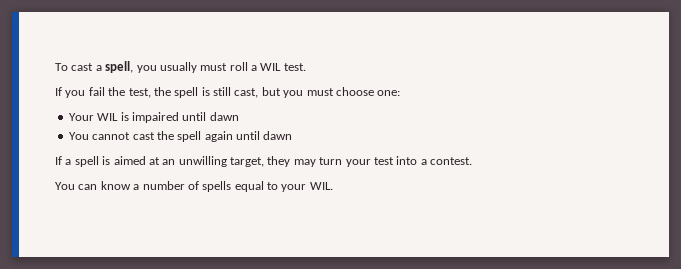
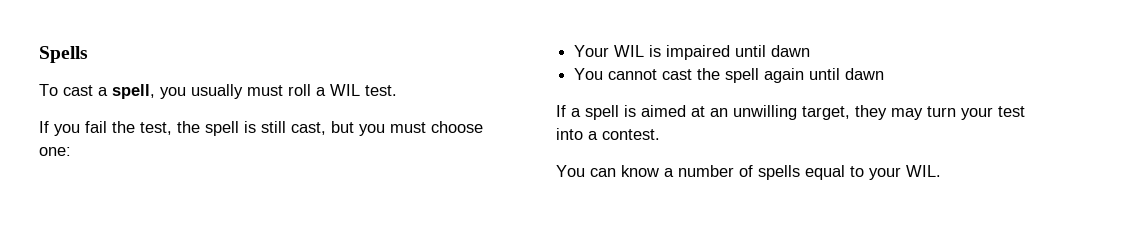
+ Spells

